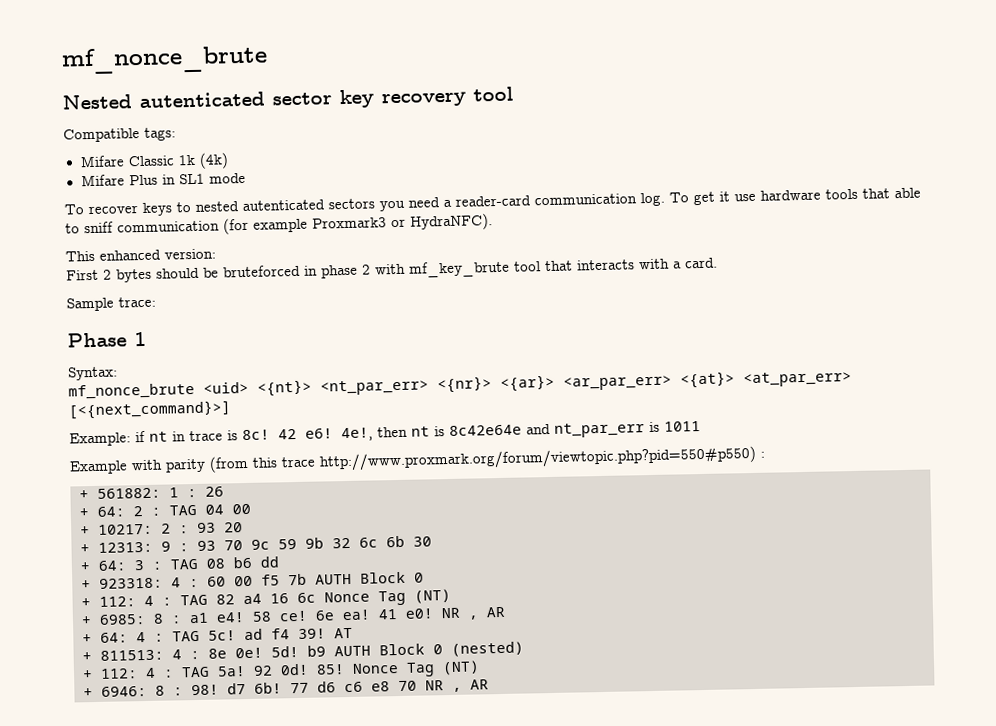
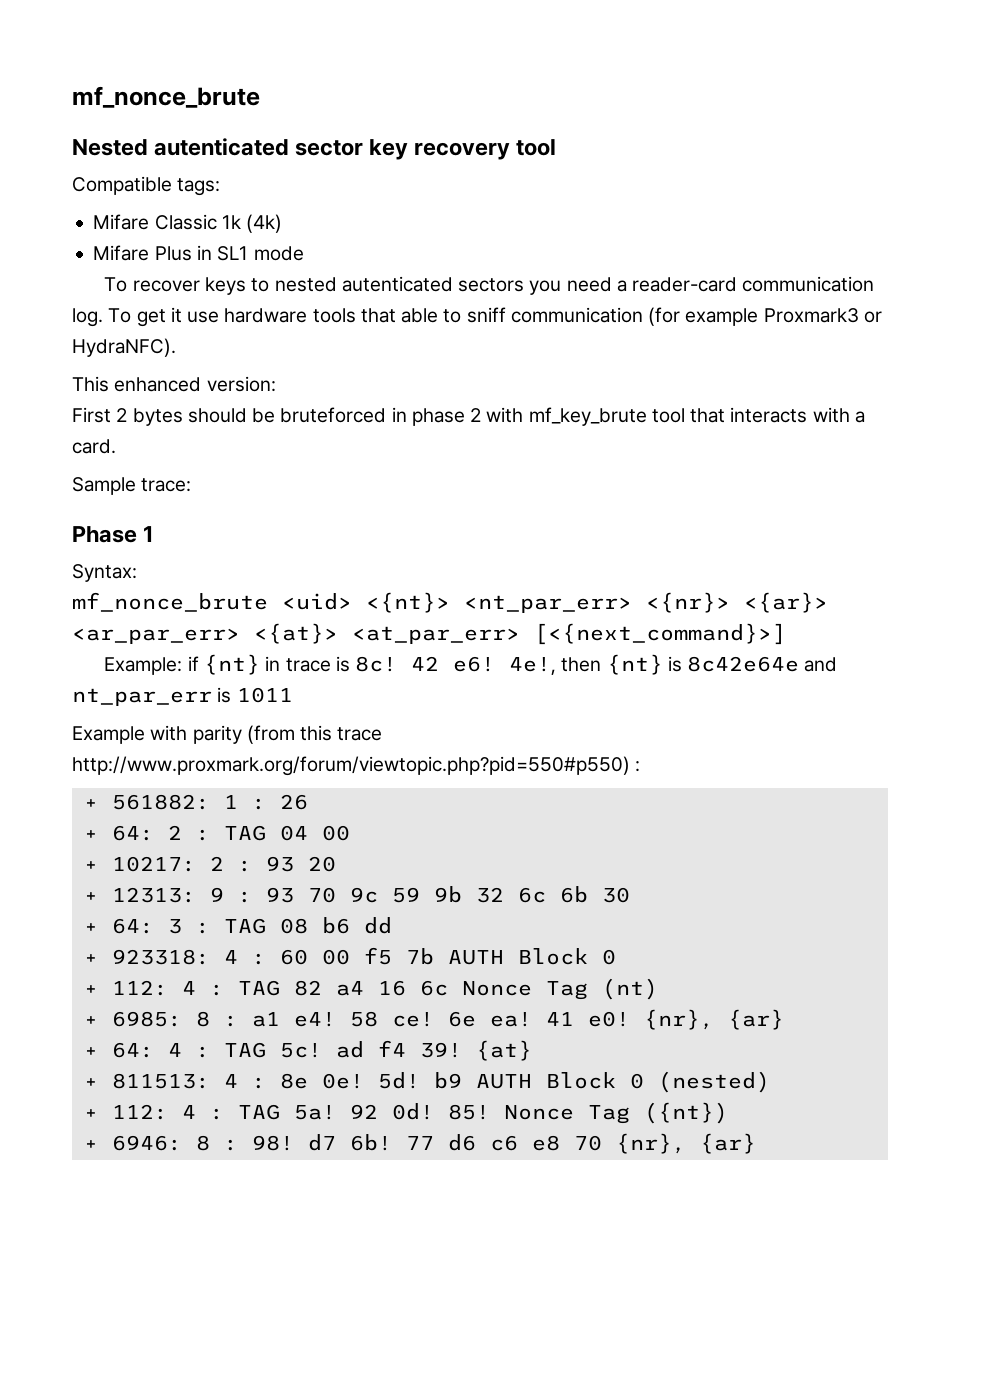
- Example: if nt in trace is 8c!
+ Example: if {nt} in trace is 8c!
- 4e!, then nt is 8c42e64e and nt_par_err is 1011
+ 4e!, then {nt} is 8c42e64e and nt_par_err is 1011
- + 112: 4 : TAG 82 a4 16 6c Nonce Tag (NT)
+ + 112: 4 : TAG 82 a4 16 6c Nonce Tag (nt)
- 41 e0! NR , AR
+ 41 e0! {nr}, {ar}
- AT
+ {at}
- 85! Nonce Tag (NT)
+ 85! Nonce Tag ({nt})
- 77 d6 c6 e8 70 NR , AR
+ 77 d6 c6 e8 70 {nr}, {ar}

